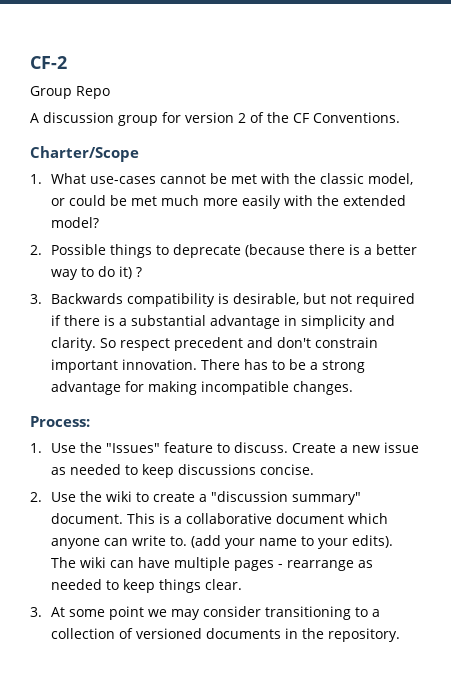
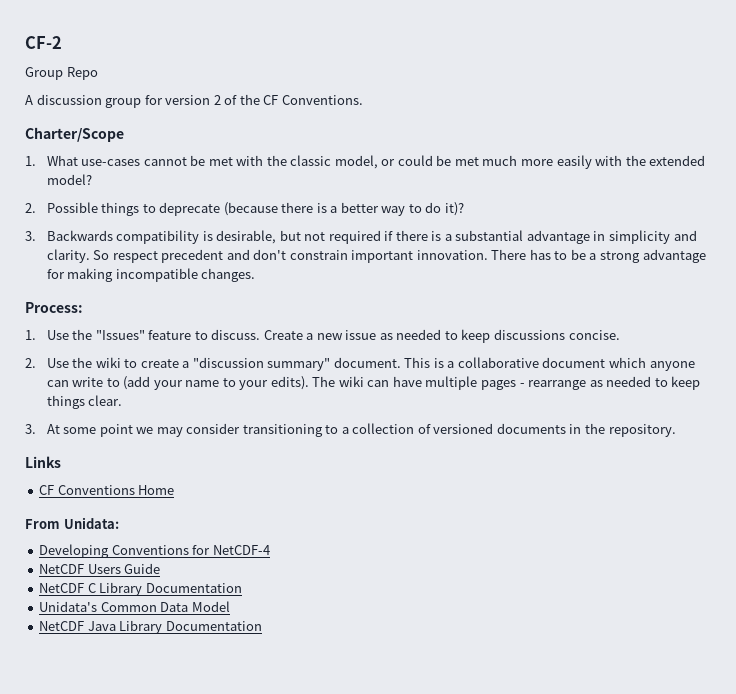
- 2. Possible things to deprecate (because there is a better way to do it) ?
+ 2. Possible things to deprecate (because there is a better way to do it)?
- This is a collaborative document which anyone can write to. (add your name to your edits).
+ This is a collaborative document which anyone can write to (add your name to your edits).
+ Links
+ CF Conventions Home
+ From Unidata:
+ Developing Conventions for NetCDF-4
+ NetCDF Users Guide
+ NetCDF C Library Documentation
+ Unidata's Common Data Model
+ NetCDF Java Library Documentation

